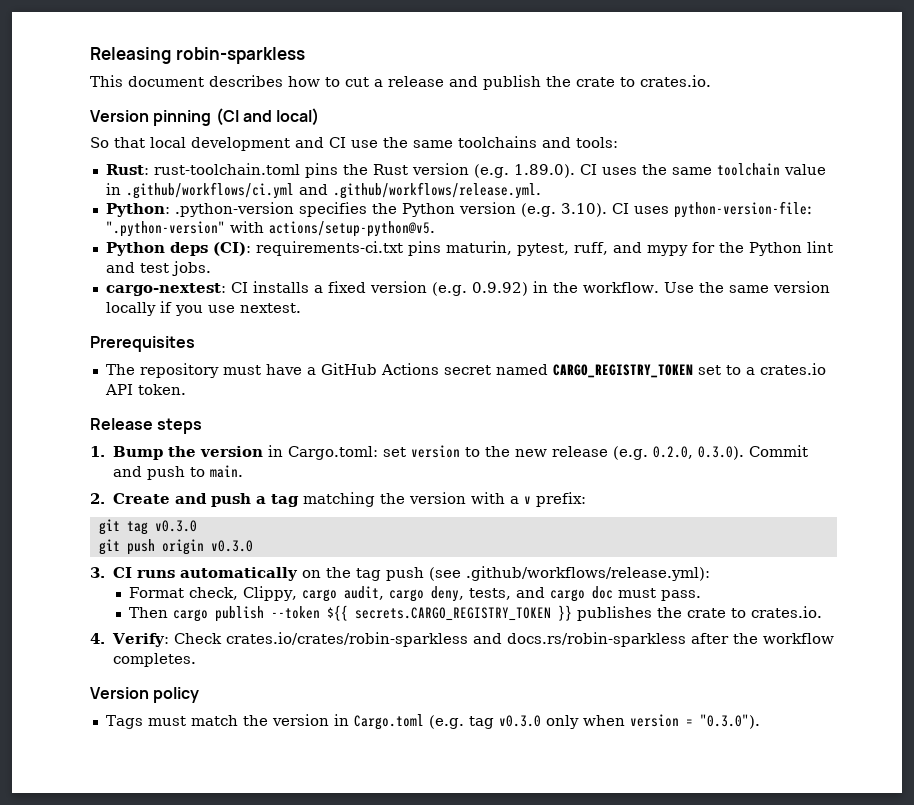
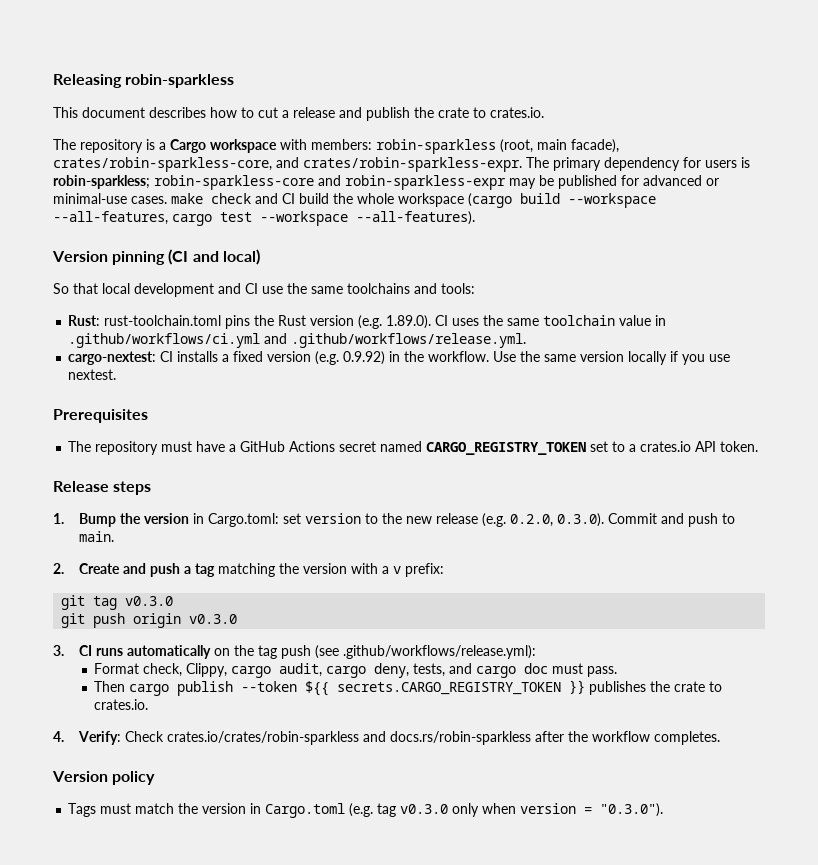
+ The repository is a Cargo workspace with members: robin-sparkless (root, main facade), crates/robin-sparkless-core, and crates/robin-sparkless-expr. The primary dependency for users is robin-sparkless; robin-sparkless-core and robin-sparkless-expr may be published for advanced or minimal-use cases. make check and CI build the whole workspace (cargo build --workspace --all-features, cargo test --workspace --all-features).
- Python: .python-version specifies the Python version (e.g. 3.10). CI uses python-version-file: ".python-version" with actions/setup-python@v5.
- Python deps (CI): requirements-ci.txt pins maturin, pytest, ruff, and mypy for the Python lint and test jobs.

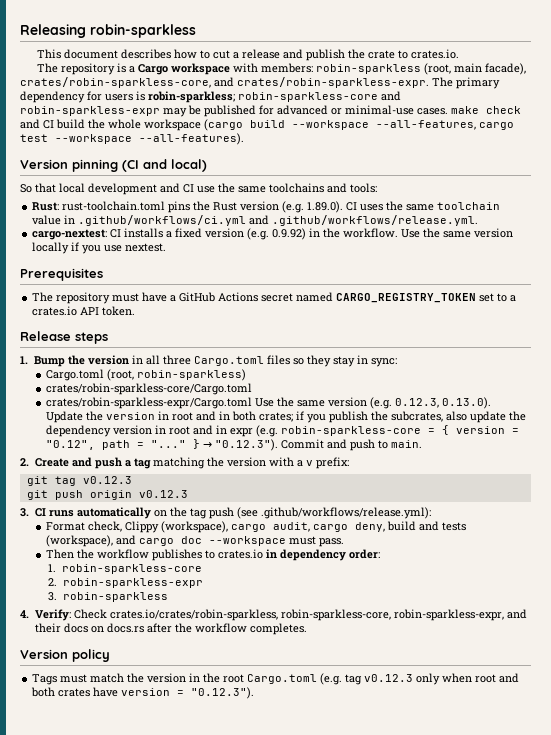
- 1. Bump the version in Cargo.toml: set version to the new release (e.g. 0.2.0, 0.3.0). Commit and push to main.
+ 1. Bump the version in all three Cargo.toml files so they stay in sync:
+ Cargo.toml (root, robin-sparkless)
+ crates/robin-sparkless-core/Cargo.toml
+ crates/robin-sparkless-expr/Cargo.toml Use the same version (e.g. 0.12.3, 0.13.0). Update the version in root and in both crates; if you publish the subcrates, also update the dependency version in root and in expr (e.g. robin-sparkless-core = { version = "0.12", path = "..." } → "0.12.3"). Commit and push to main.
- git tag v0.3.0
+ git tag v0.12.3
- git push origin v0.3.0
+ git push origin v0.12.3
- Format check, Clippy, cargo audit, cargo deny, tests, and cargo doc must pass.
+ Format check, Clippy (workspace), cargo audit, cargo deny, build and tests (workspace), and cargo doc --workspace must pass.
- Then cargo publish --token ${{ secrets.CARGO_REGISTRY_TOKEN }} publishes the crate to crates.io.
- 4. Verify: Check crates.io/crates/robin-sparkless and docs.rs/robin-sparkless after the workflow completes.
+ Then the workflow publishes to crates.io in dependency order:
+ 1. robin-sparkless-core
+ 2. robin-sparkless-expr
+ 3. robin-sparkless
+ 4. Verify: Check crates.io/crates/robin-sparkless, robin-sparkless-core, robin-sparkless-expr, and their docs on docs.rs after the workflow completes.
- Tags must match the version in Cargo.toml (e.g. tag v0.3.0 only when version = "0.3.0").
+ Tags must match the version in the root Cargo.toml (e.g. tag v0.12.3 only when root and both crates have version = "0.12.3").

